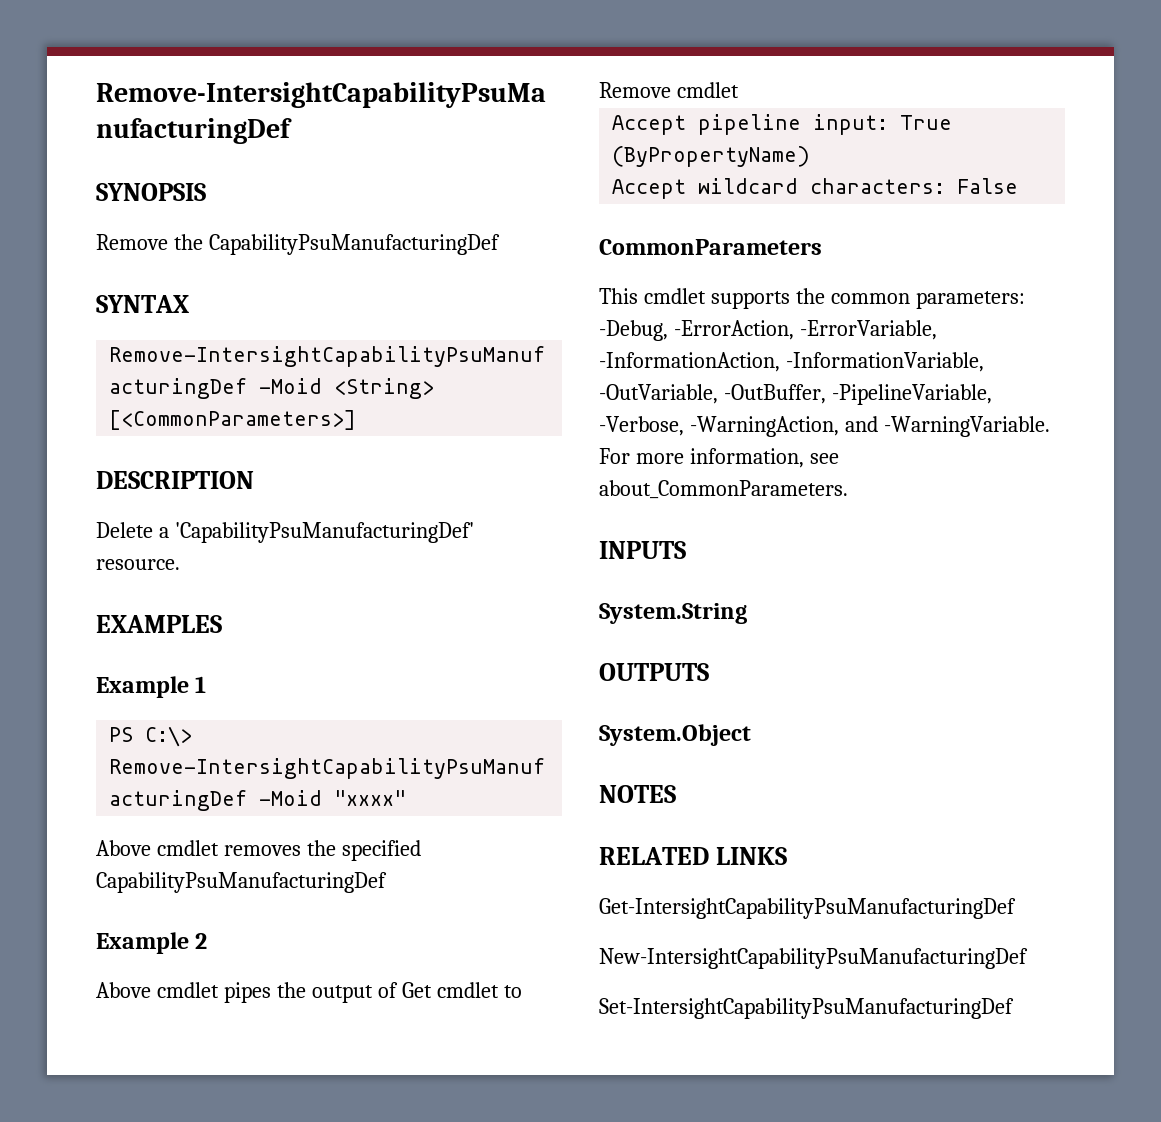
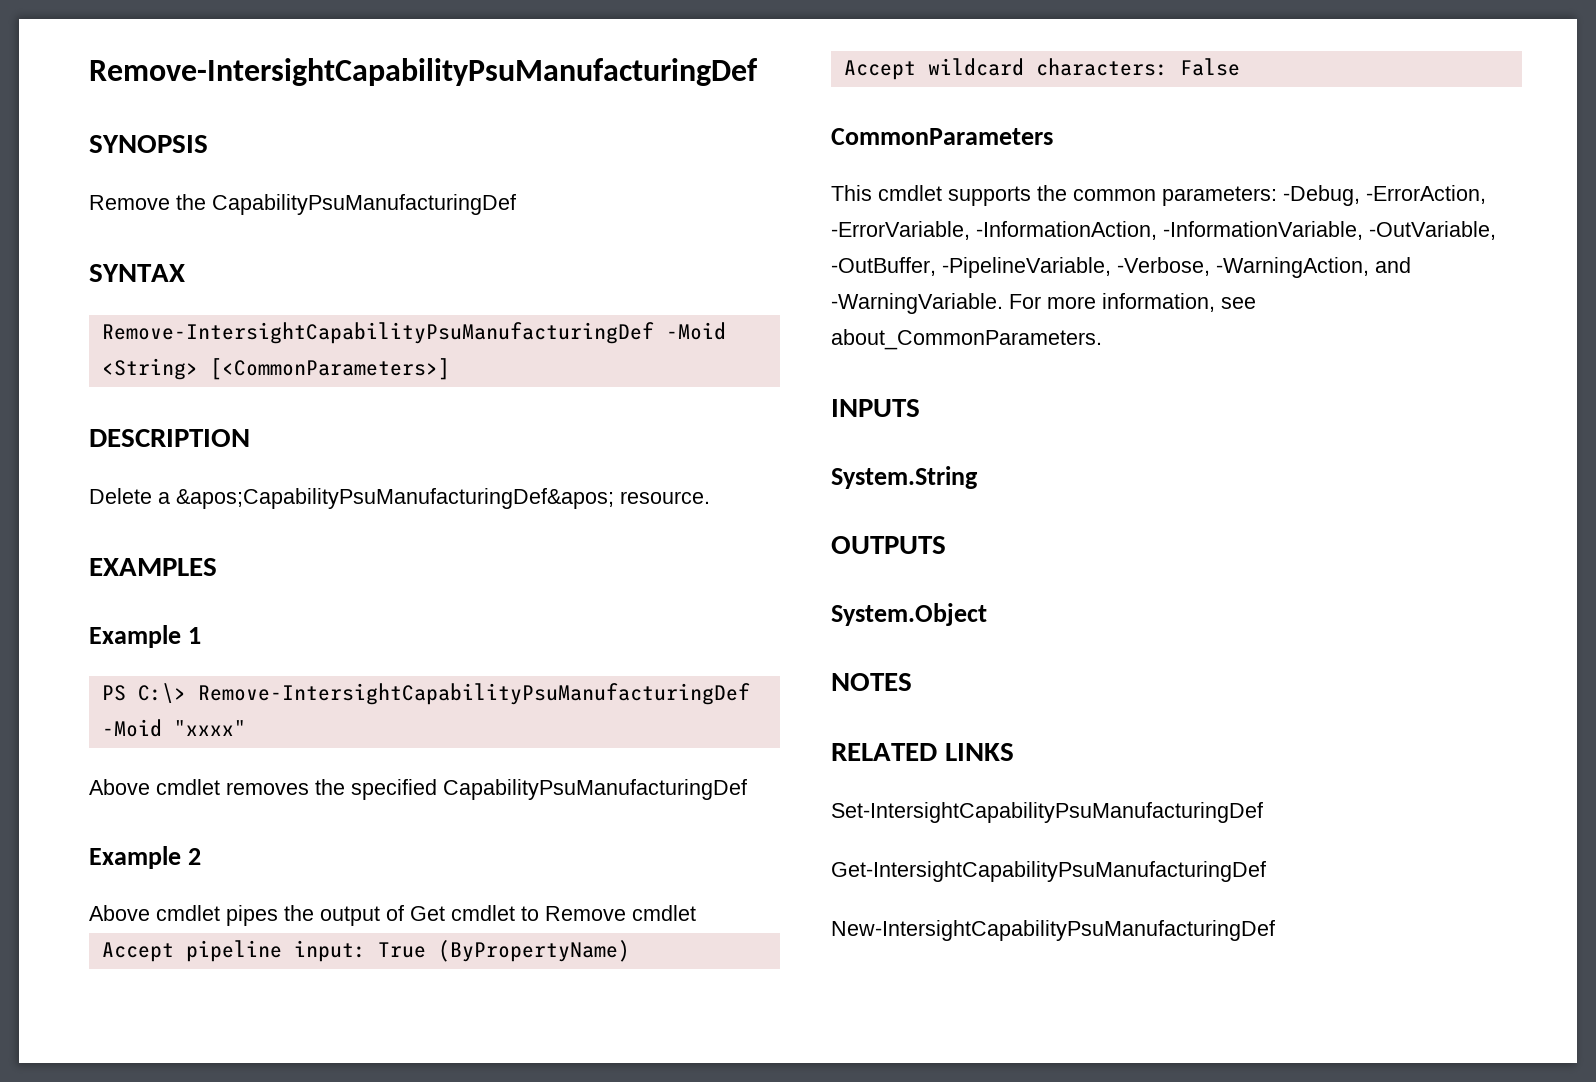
- Delete a 'CapabilityPsuManufacturingDef' resource.
+ Delete a &apos;CapabilityPsuManufacturingDef&apos; resource.
+ Set-IntersightCapabilityPsuManufacturingDef
- Set-IntersightCapabilityPsuManufacturingDef

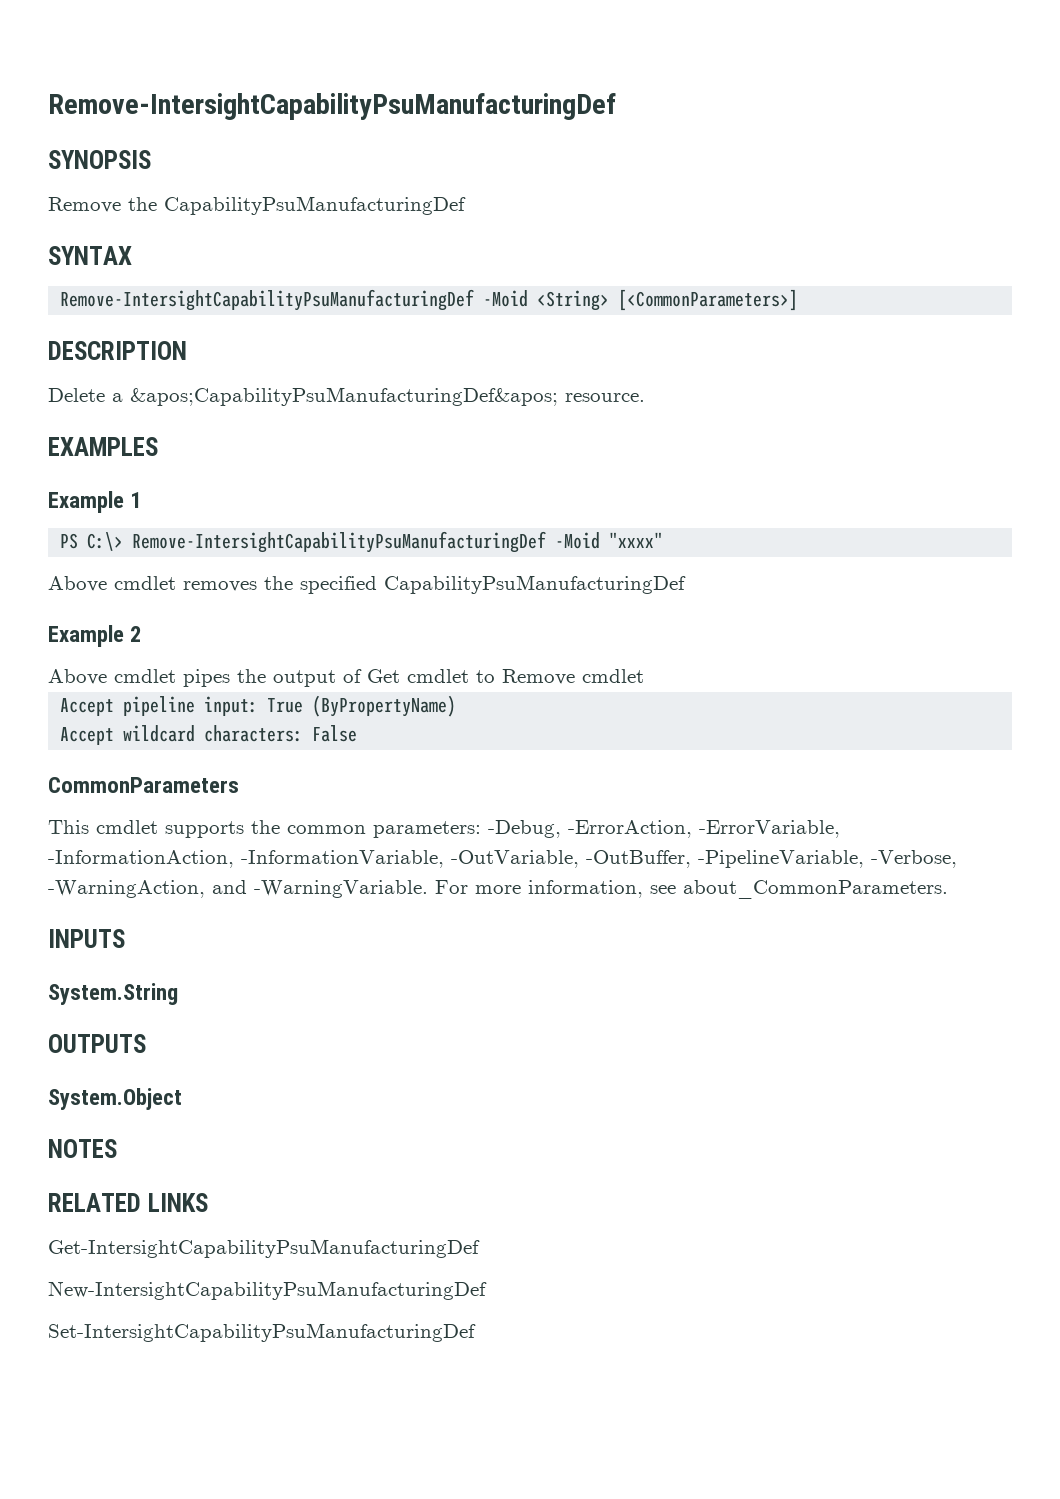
- Set-IntersightCapabilityPsuManufacturingDef
+ Set-IntersightCapabilityPsuManufacturingDef

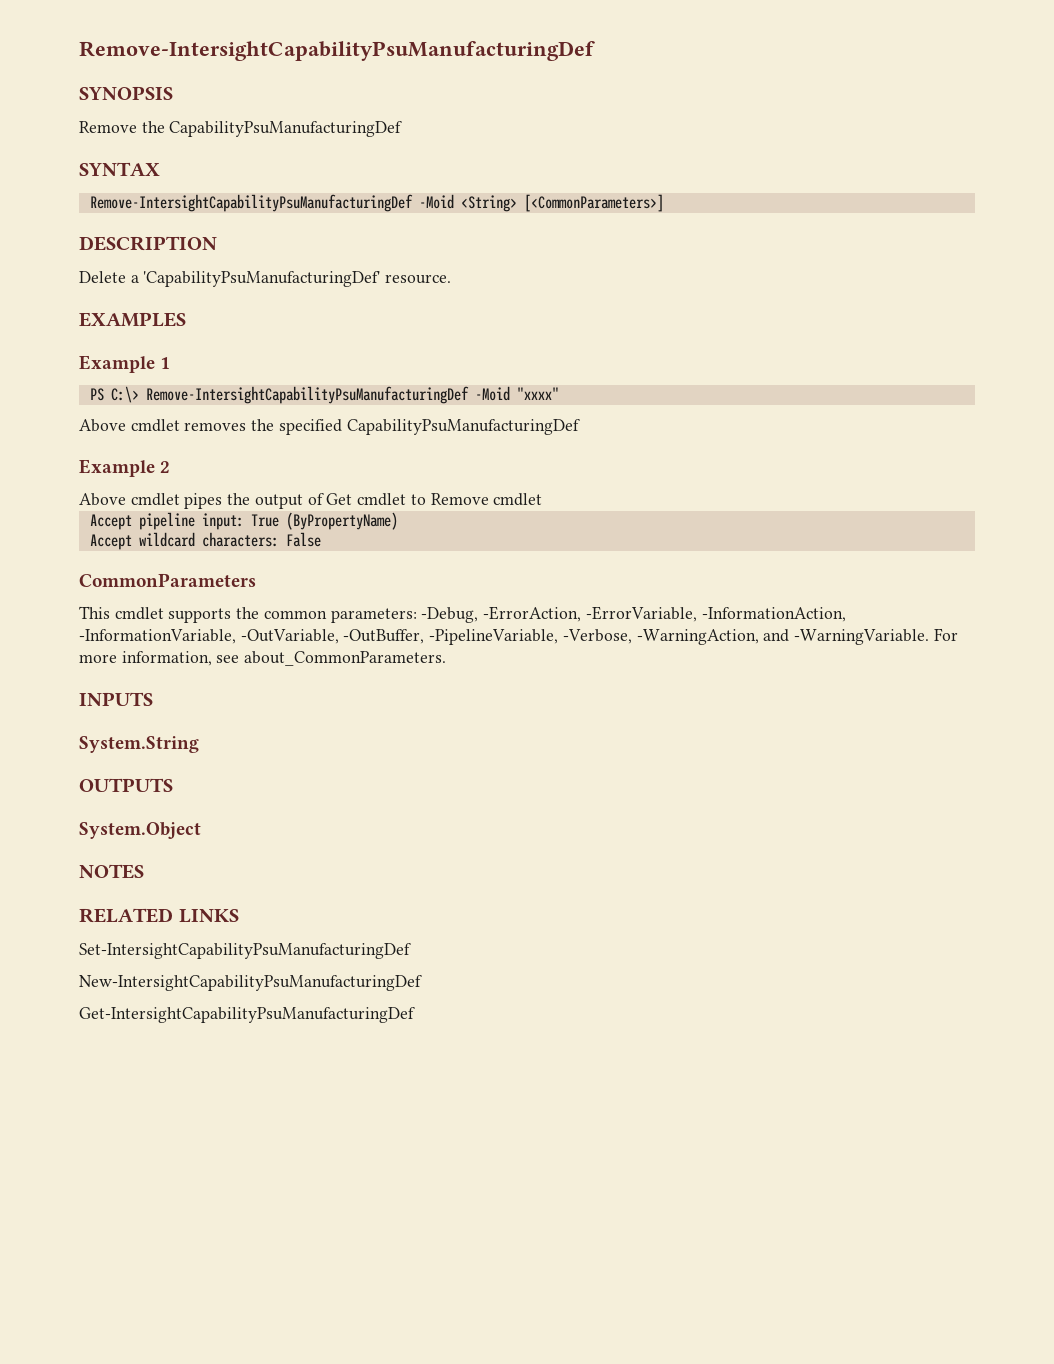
- Delete a &apos;CapabilityPsuManufacturingDef&apos; resource.
+ Delete a 'CapabilityPsuManufacturingDef' resource.
- Get-IntersightCapabilityPsuManufacturingDef
+ Set-IntersightCapabilityPsuManufacturingDef
- Set-IntersightCapabilityPsuManufacturingDef
+ Get-IntersightCapabilityPsuManufacturingDef

